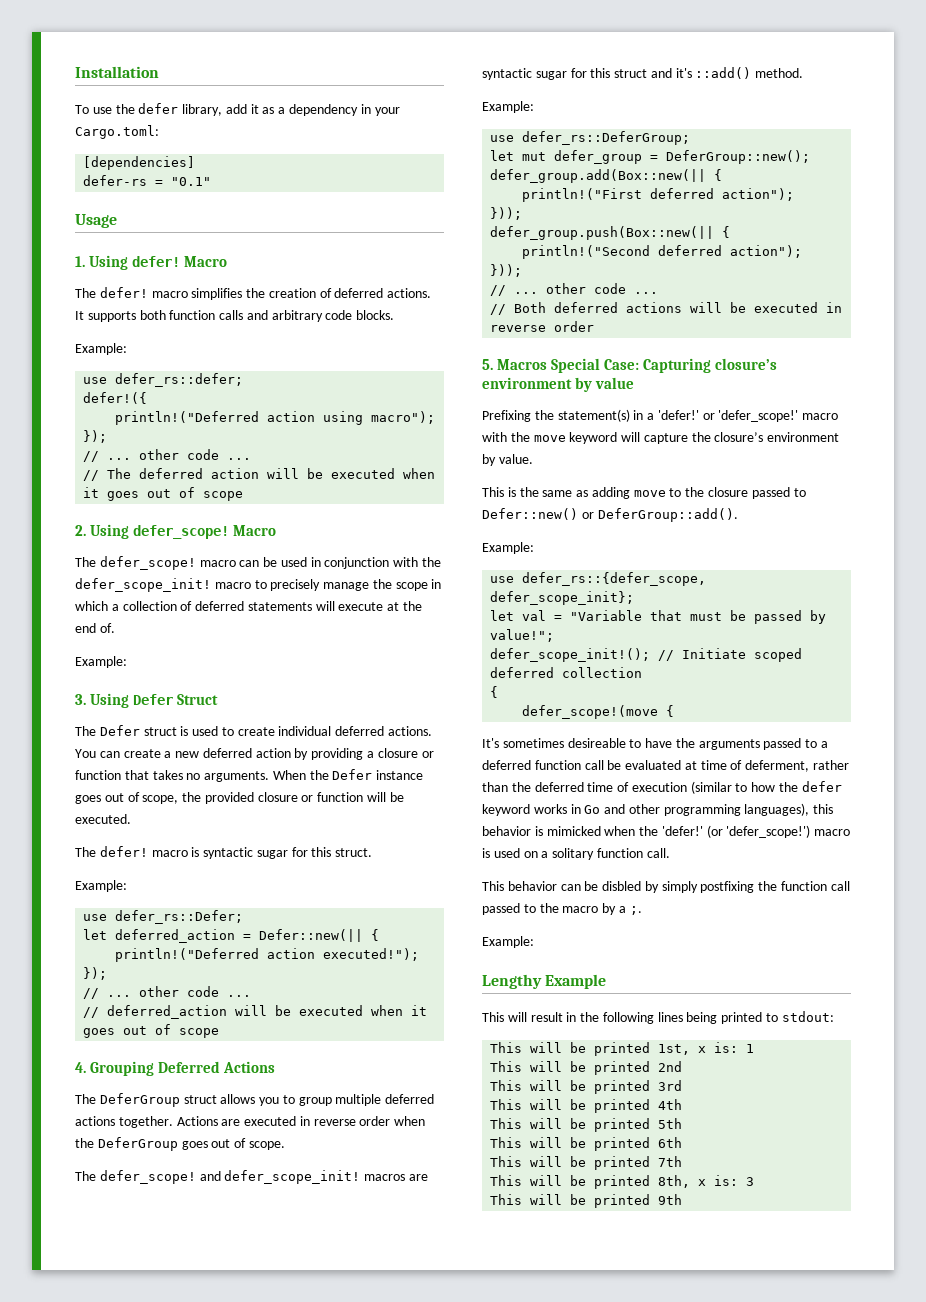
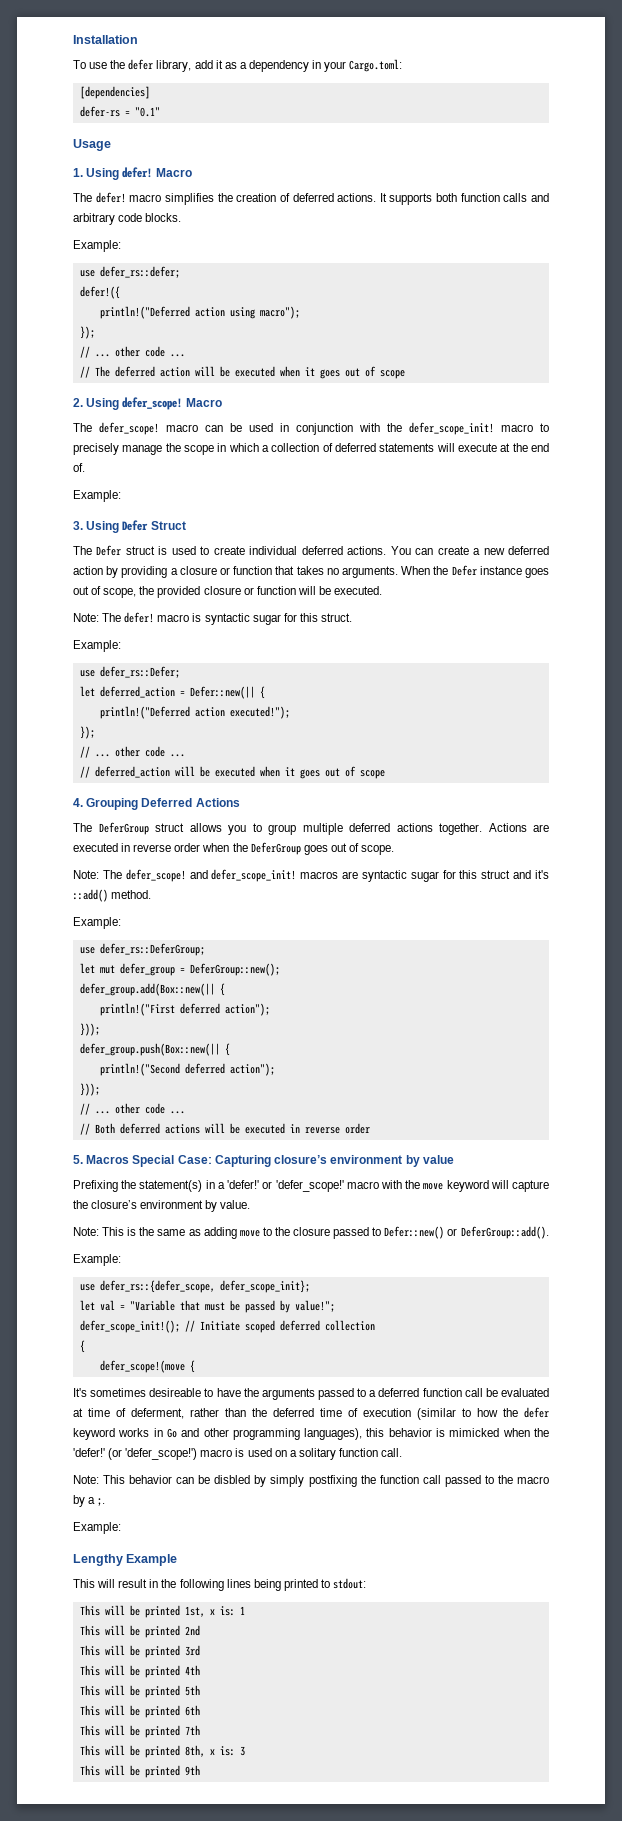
- The defer! macro is syntactic sugar for this struct.
+ Note: The defer! macro is syntactic sugar for this struct.
- The defer_scope! and defer_scope_init! macros are syntactic sugar for this struct and it's ::add() method.
+ Note: The defer_scope! and defer_scope_init! macros are syntactic sugar for this struct and it's ::add() method.
- This is the same as adding move to the closure passed to Defer::new() or DeferGroup::add().
+ Note: This is the same as adding move to the closure passed to Defer::new() or DeferGroup::add().
- This behavior can be disbled by simply postfixing the function call passed to the macro by a ;.
+ Note: This behavior can be disbled by simply postfixing the function call passed to the macro by a ;.

